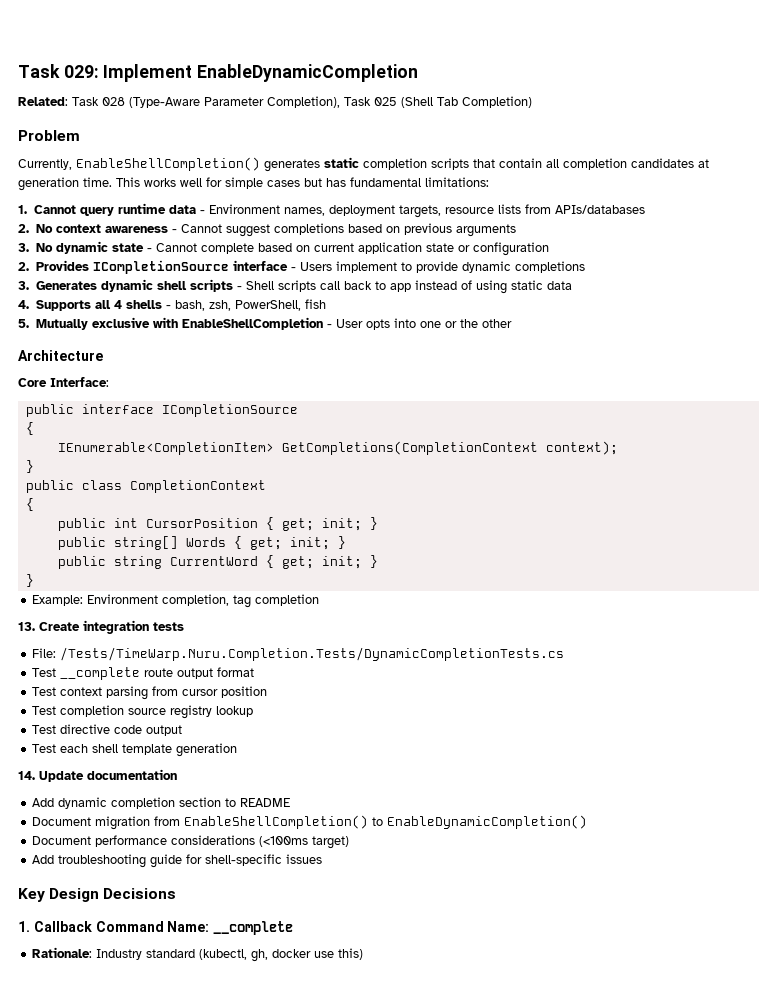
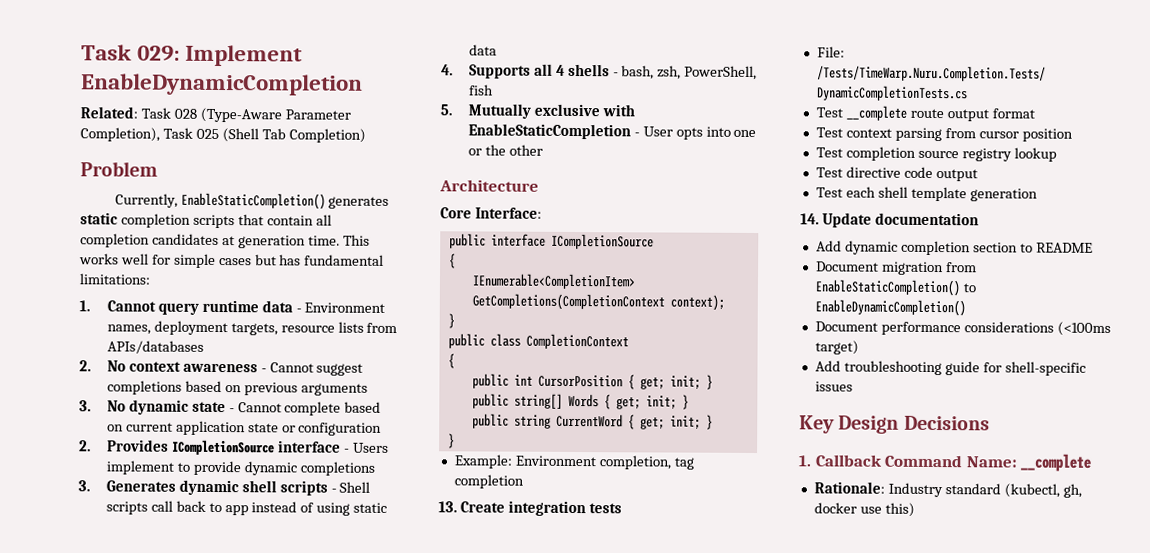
- Currently, EnableShellCompletion() generates static completion scripts that contain all completion candidates at generation time.
+ Currently, EnableStaticCompletion() generates static completion scripts that contain all completion candidates at generation time.
- 5. Mutually exclusive with EnableShellCompletion - User opts into one or the other
+ 5. Mutually exclusive with EnableStaticCompletion - User opts into one or the other
- Document migration from EnableShellCompletion() to EnableDynamicCompletion()
+ Document migration from EnableStaticCompletion() to EnableDynamicCompletion()

